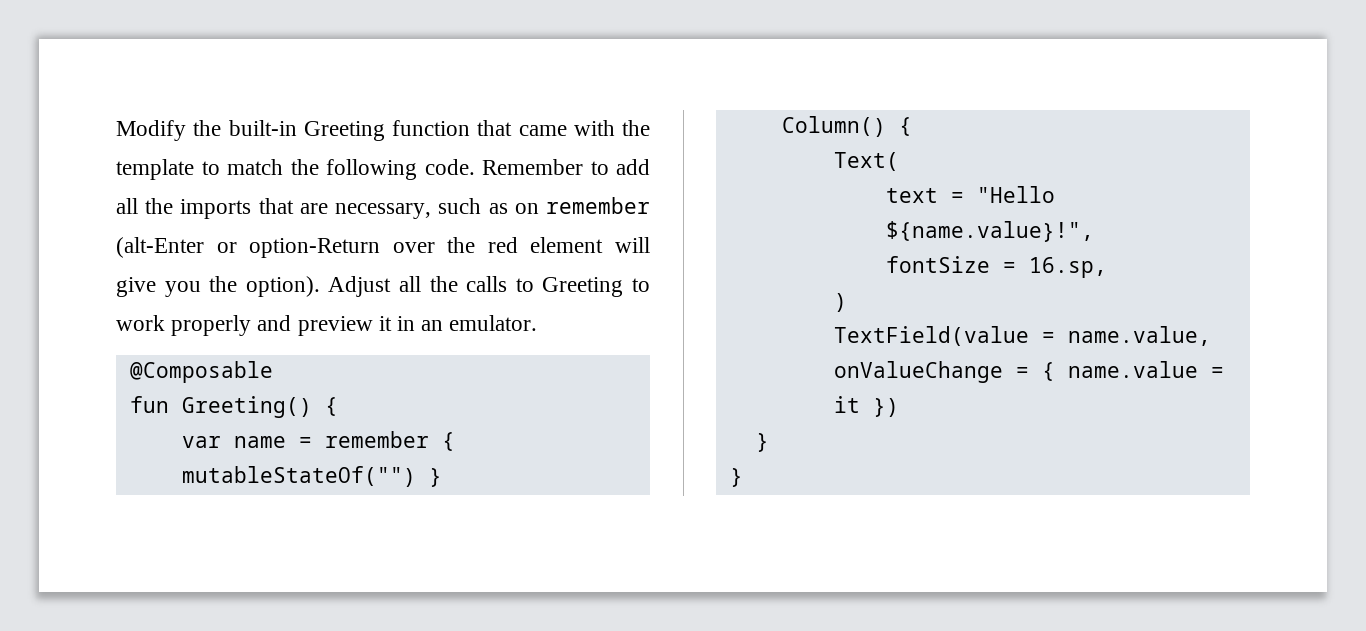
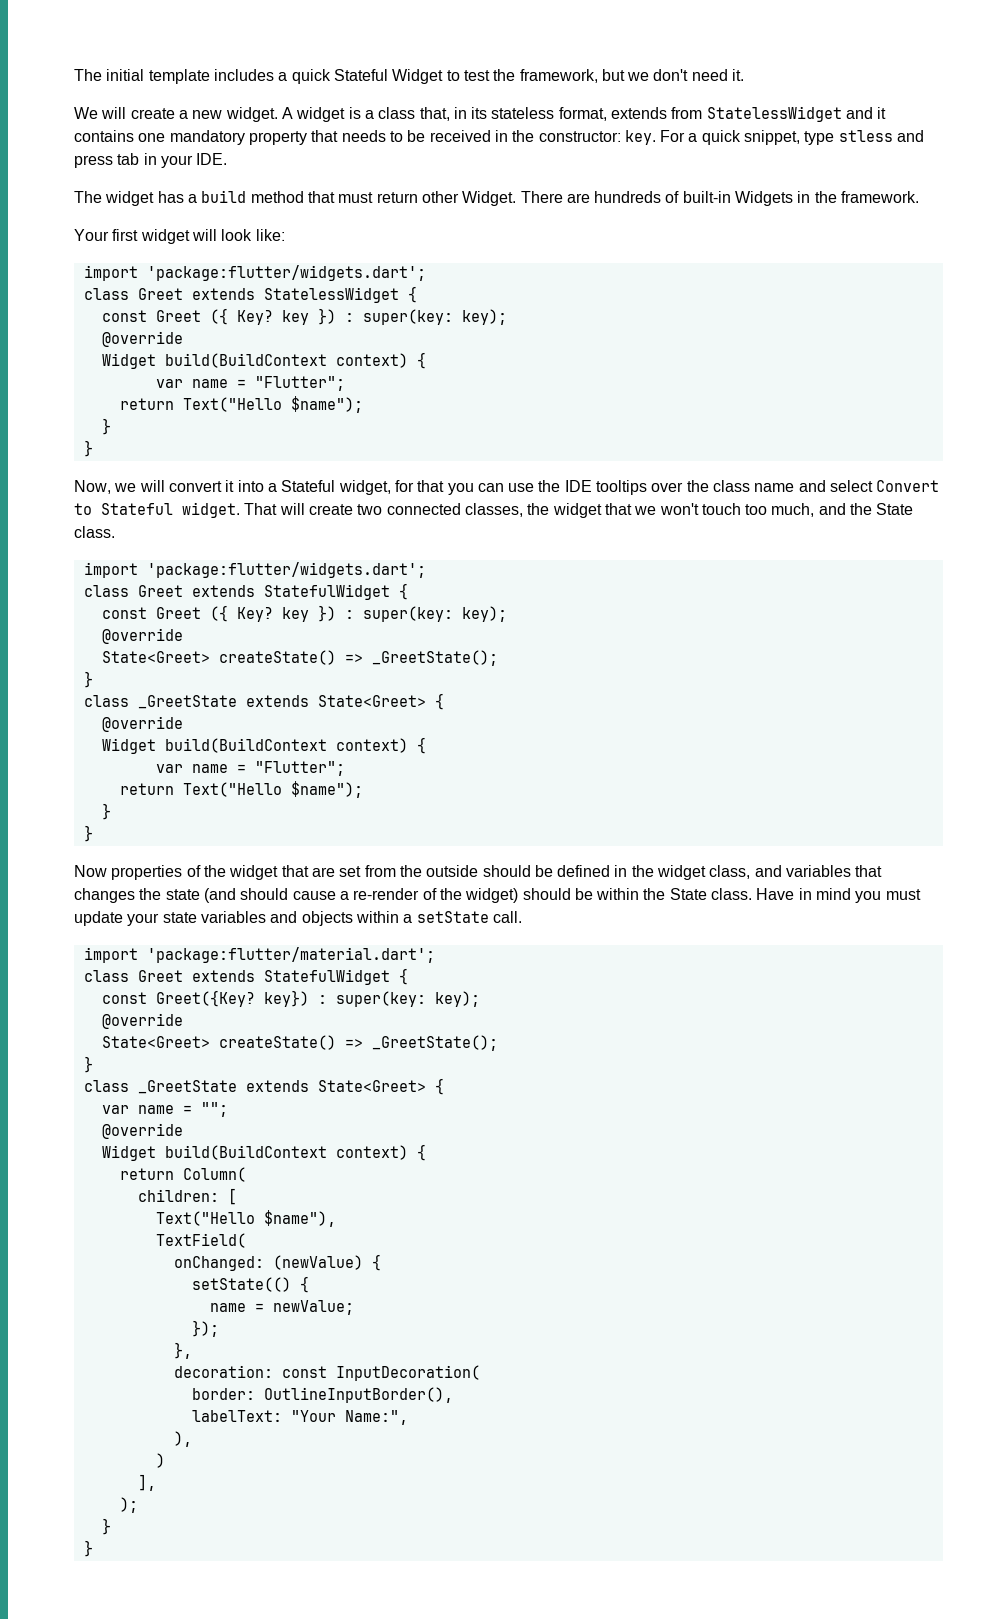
- Modify the built-in Greeting function that came with the template to match the following code. Remember to add all the imports that are necessary, such as on remember (alt-Enter or option-Return over the red element will give you the option). Adjust all the calls to Greeting to work properly and preview it in an emulator.
- @Composable
- fun Greeting() {
- var name = remember { mutableStateOf("") }
- Column() {
- Text(
- text = "Hello ${name.value}!",
- fontSize = 16.sp,
+ The initial template includes a quick Stateful Widget to test the framework, but we don't need it.
+ We will create a new widget. A widget is a class that, in its stateless format, extends from StatelessWidget and it contains one mandatory property that needs to be received in the constructor: key. For a quick snippet, type stless and press tab in your IDE.
+ The widget has a build method that must return other Widget. There are hundreds of built-in Widgets in the framework.
+ Your first widget will look like:
+ import 'package:flutter/widgets.dart';
+ class Greet extends StatelessWidget {
+ const Greet ({ Key? key }) : super(key: key);
+ @override
+ Widget build(BuildContext context) {
+ var name = "Flutter";
+ return Text("Hello $name");
+ }
+ }
+ Now, we will convert it into a Stateful widget, for that you can use the IDE tooltips over the class name and select Convert to Stateful widget. That will create two connected classes, the widget that we won't touch too much, and the State class.
+ import 'package:flutter/widgets.dart';
+ class Greet extends StatefulWidget {
+ const Greet ({ Key? key }) : super(key: key);
+ @override
+ State<Greet> createState() => _GreetState();
+ }
+ class _GreetState extends State<Greet> {
+ @override
+ Widget build(BuildContext context) {
+ var name = "Flutter";
+ return Text("Hello $name");
+ }
+ }
+ Now properties of the widget that are set from the outside should be defined in the widget class, and variables that changes the state (and should cause a re-render of the widget) should be within the State class. Have in mind you must update your state variables and objects within a setState call.
+ import 'package:flutter/material.dart';
+ class Greet extends StatefulWidget {
+ const Greet({Key? key}) : super(key: key);
+ @override
+ State<Greet> createState() => _GreetState();
+ }
+ class _GreetState extends State<Greet> {
+ var name = "";
+ @override
+ Widget build(BuildContext context) {
+ return Column(
+ children: [
+ Text("Hello $name"),
+ TextField(
+ onChanged: (newValue) {
+ setState(() {
+ name = newValue;
+ });
+ },
+ decoration: const InputDecoration(
+ border: OutlineInputBorder(),
+ labelText: "Your Name:",
+ ),
  )
- TextField(value = name.value, onValueChange = { name.value = it })
+ ],
+ );

